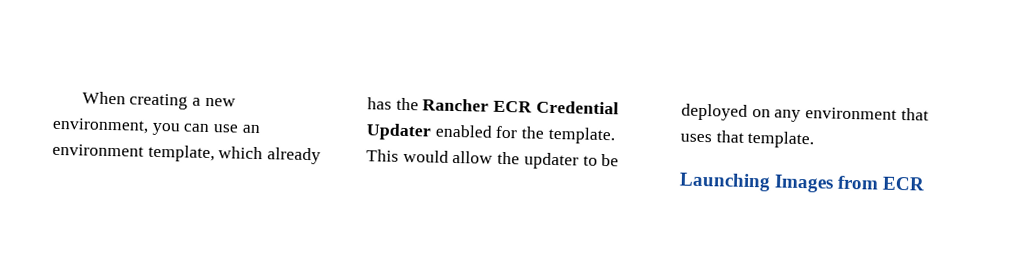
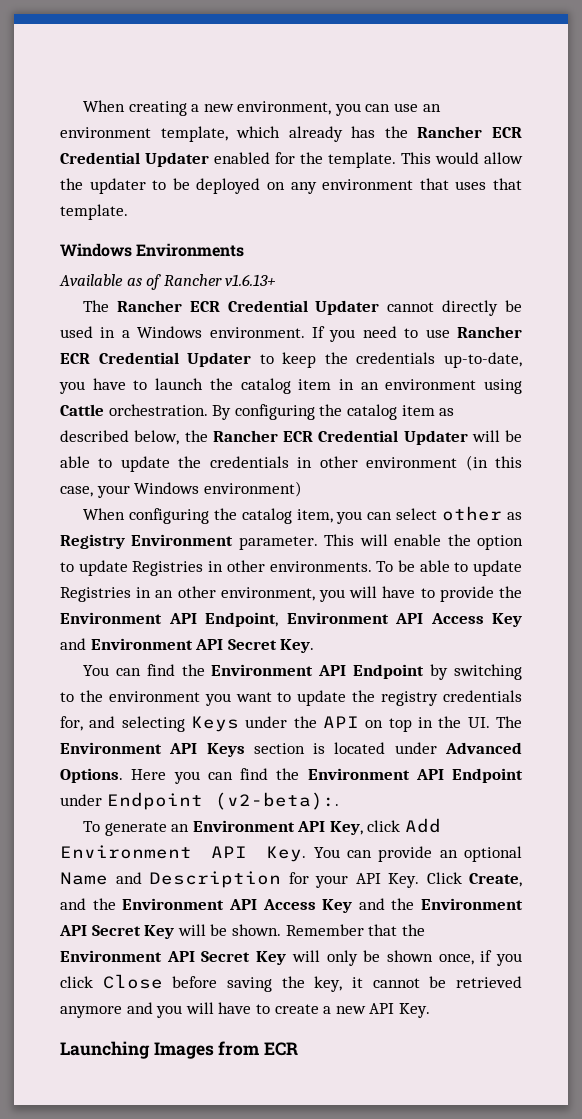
+ Windows Environments
+ Available as of Rancher v1.6.13+
+ The Rancher ECR Credential Updater cannot directly be used in a Windows environment. If you need to use Rancher ECR Credential Updater to keep the credentials up-to-date, you have to launch the catalog item in an environment using Cattle orchestration. By configuring the catalog item as described below, the Rancher ECR Credential Updater will be able to update the credentials in other environment (in this case, your Windows environment)
+ When configuring the catalog item, you can select other as Registry Environment parameter. This will enable the option to update Registries in other environments. To be able to update Registries in an other environment, you will have to provide the Environment API Endpoint, Environment API Access Key and Environment API Secret Key.
+ You can find the Environment API Endpoint by switching to the environment you want to update the registry credentials for, and selecting Keys under the API on top in the UI. The Environment API Keys section is located under Advanced Options. Here you can find the Environment API Endpoint under Endpoint (v2-beta):.
+ To generate an Environment API Key, click Add Environment API Key. You can provide an optional Name and Description for your API Key. Click Create, and the Environment API Access Key and the Environment API Secret Key will be shown. Remember that the Environment API Secret Key will only be shown once, if you click Close before saving the key, it cannot be retrieved anymore and you will have to create a new API Key.

